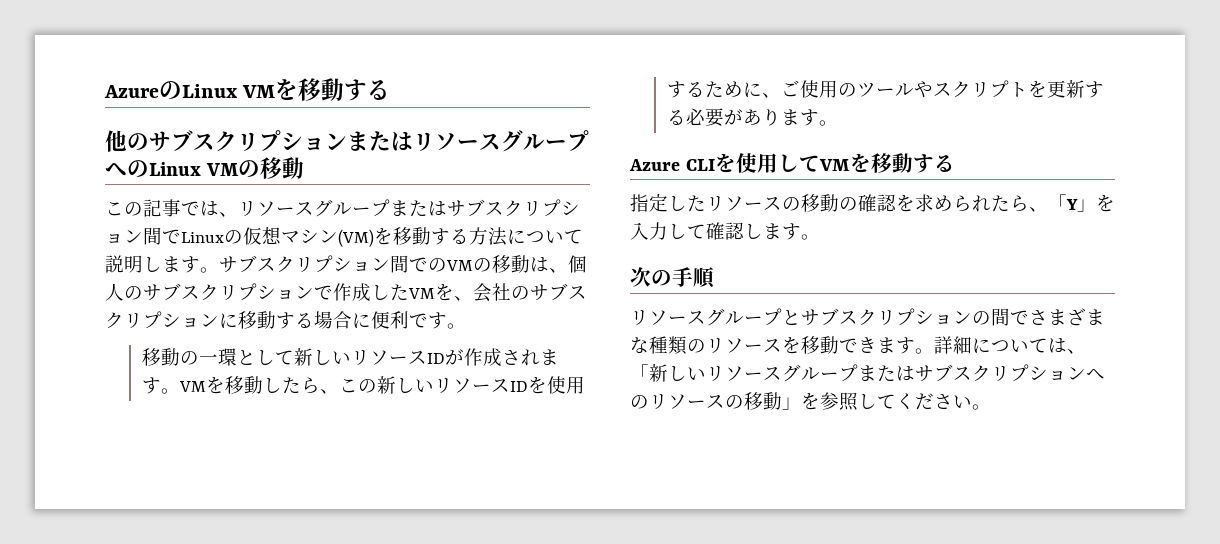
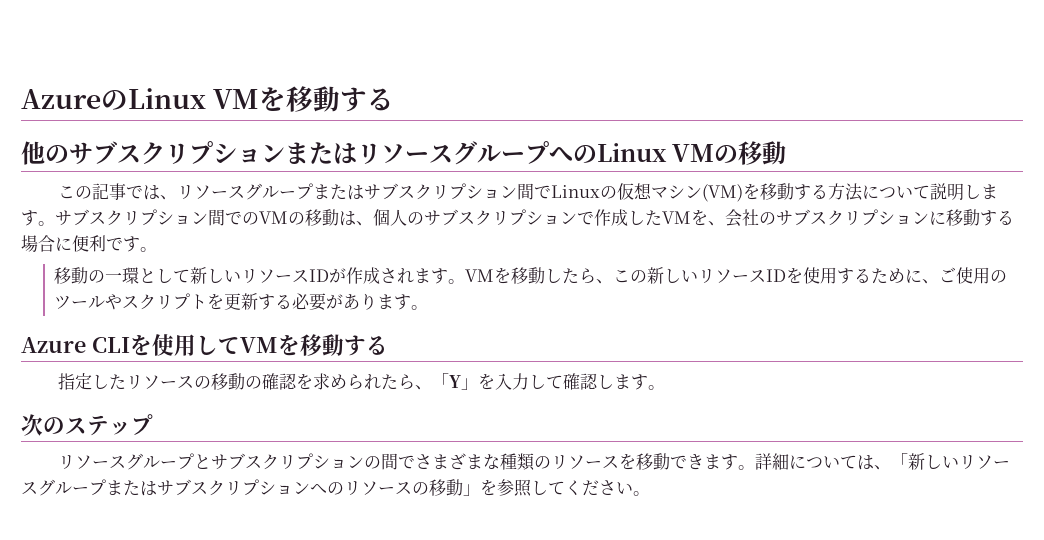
- 次の手順
+ 次のステップ

